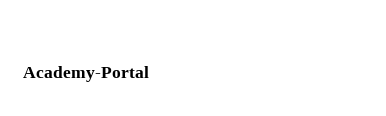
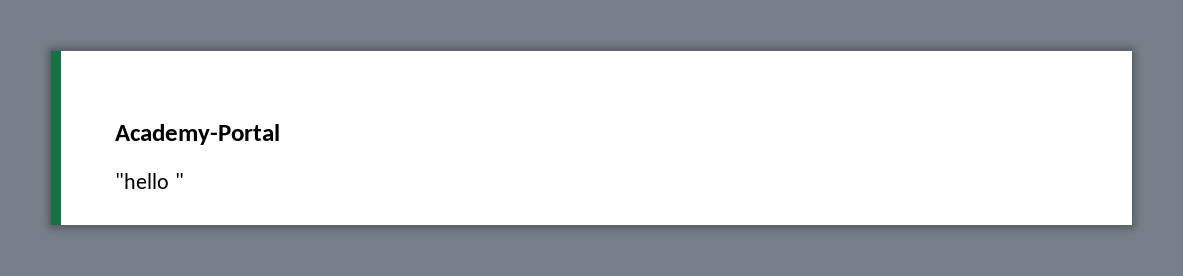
+ "hello "

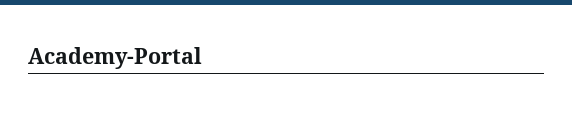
- "hello "

